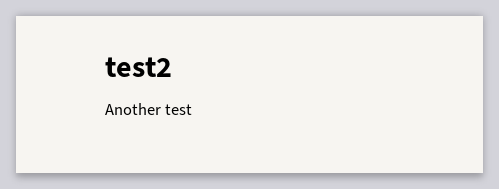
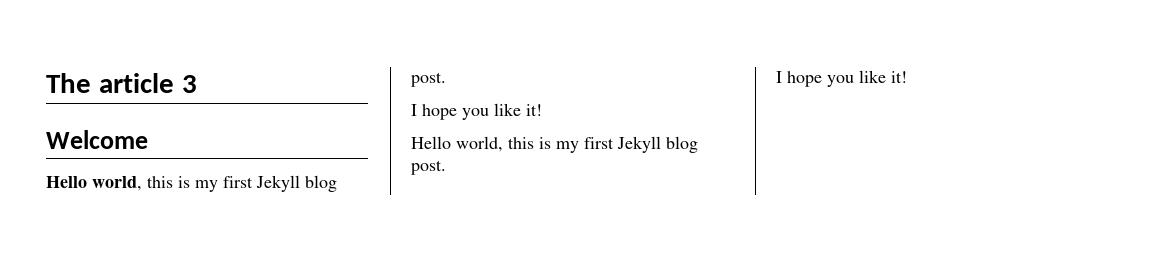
- test2
- Another test
+ The article 3
+ Welcome
+ Hello world, this is my first Jekyll blog post.
+ I hope you like it!
+ Hello world, this is my first Jekyll blog post.
+ I hope you like it!

